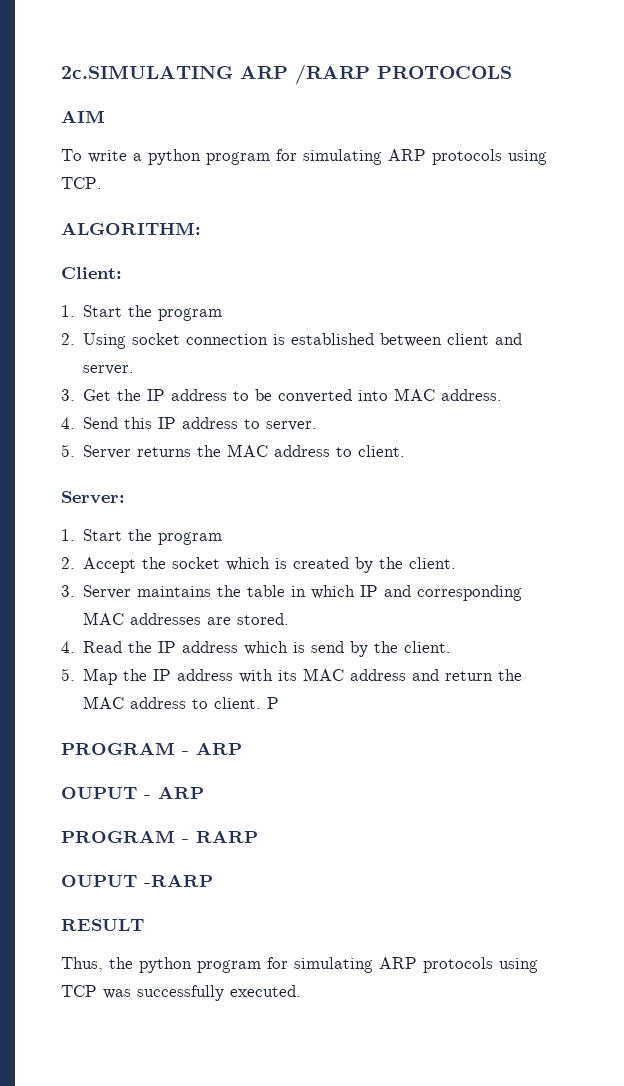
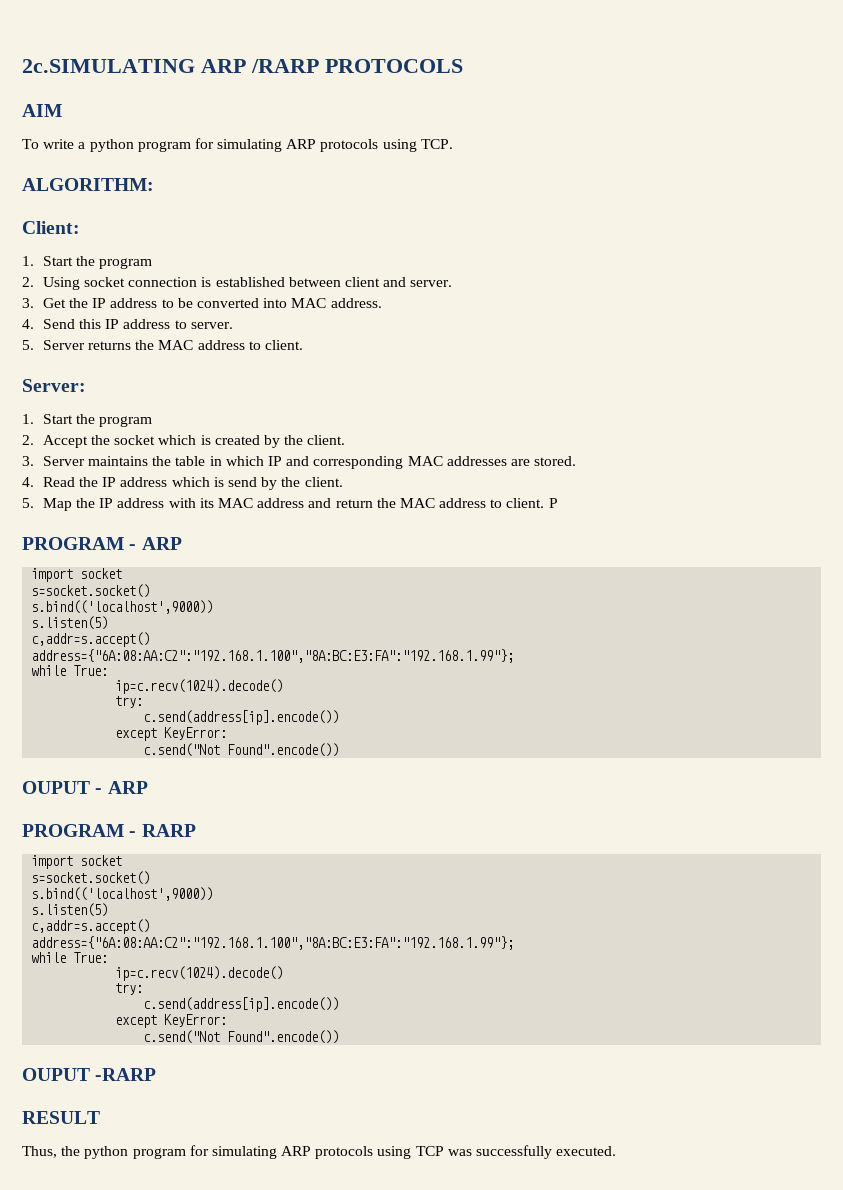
  PROGRAM - ARP
+ import socket
+ s=socket.socket()
+ s.bind(('localhost',9000))
+ s.listen(5)
+ c,addr=s.accept()
+ address={"6A:08:AA:C2":"192.168.1.100","8A:BC:E3:FA":"192.168.1.99"};
+ while True:
+ ip=c.recv(1024).decode()
+ try:
+ c.send(address[ip].encode())
+ except KeyError:
+ c.send("Not Found".encode())
  PROGRAM - RARP
+ import socket
+ s=socket.socket()
+ s.bind(('localhost',9000))
+ s.listen(5)
+ c,addr=s.accept()
+ address={"6A:08:AA:C2":"192.168.1.100","8A:BC:E3:FA":"192.168.1.99"};
+ while True:
+ ip=c.recv(1024).decode()
+ try:
+ c.send(address[ip].encode())
+ except KeyError:
+ c.send("Not Found".encode())

